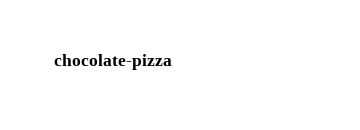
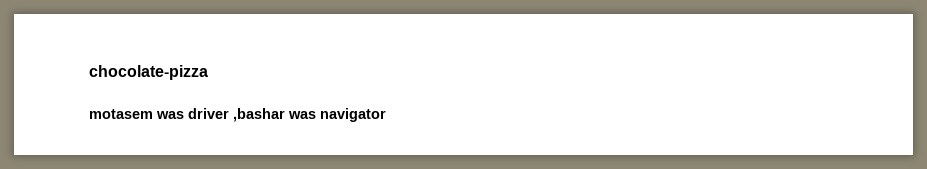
+ motasem was driver ,bashar was navigator

